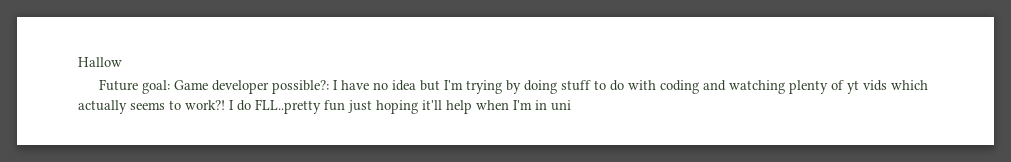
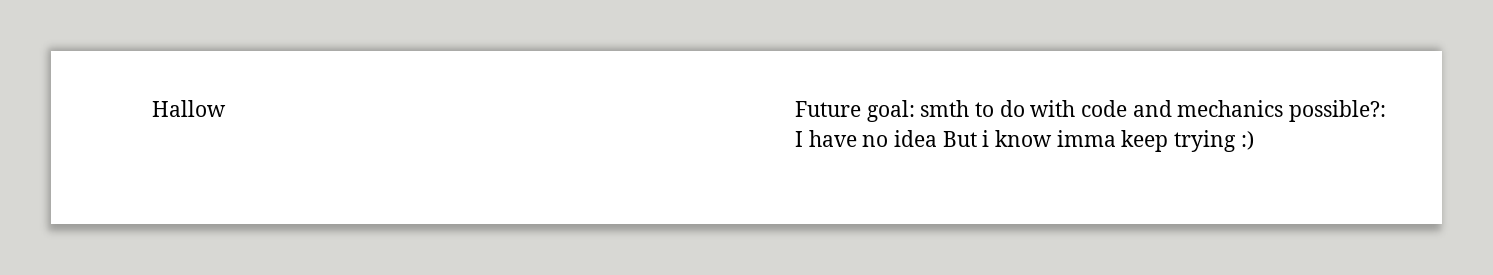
- Future goal: Game developer possible?: I have no idea but I'm trying by doing stuff to do with coding and watching plenty of yt vids which actually seems to work?! I do FLL..pretty fun just hoping it'll help when I'm in uni
+ Future goal: smth to do with code and mechanics possible?: I have no idea But i know imma keep trying :)

